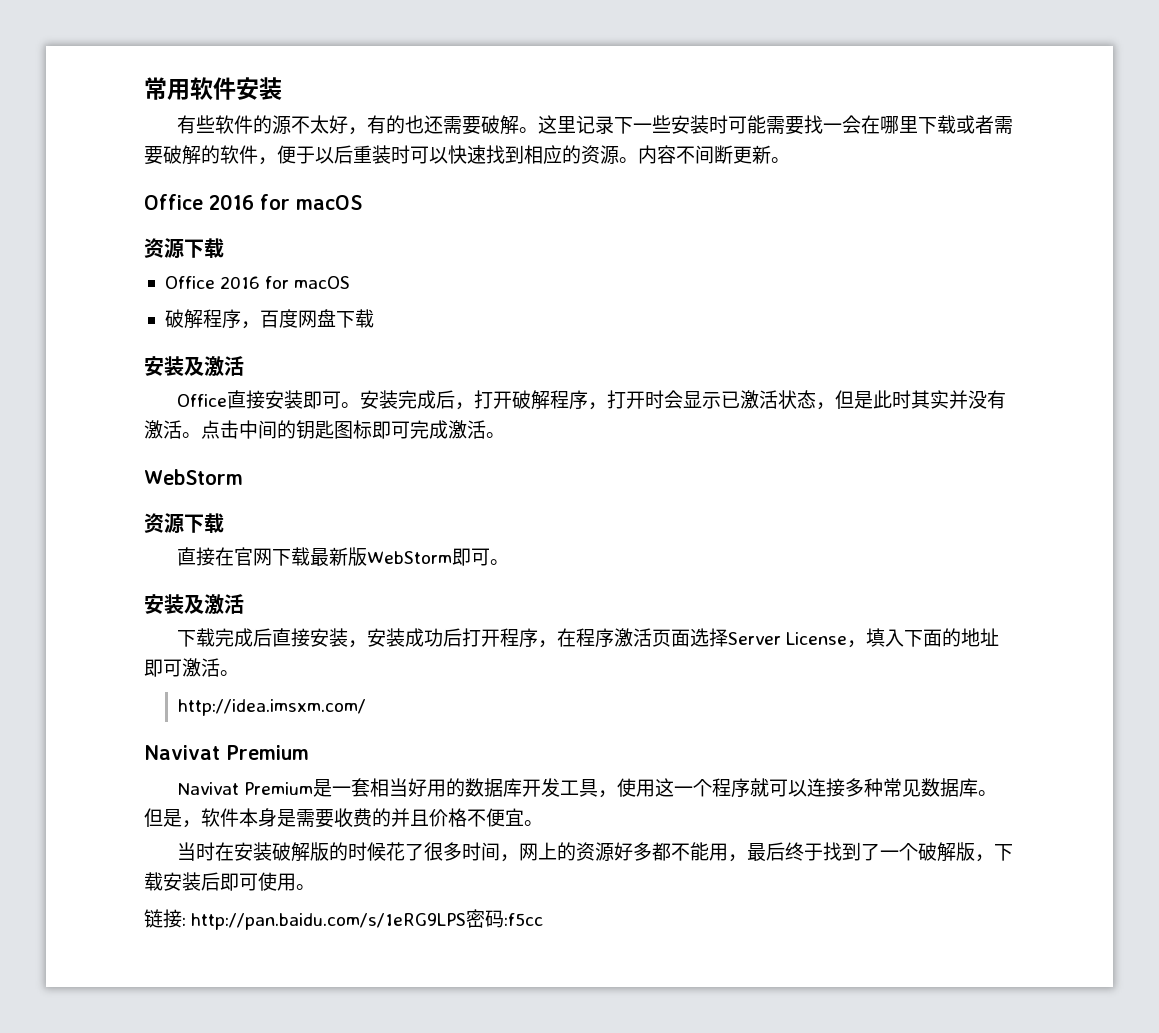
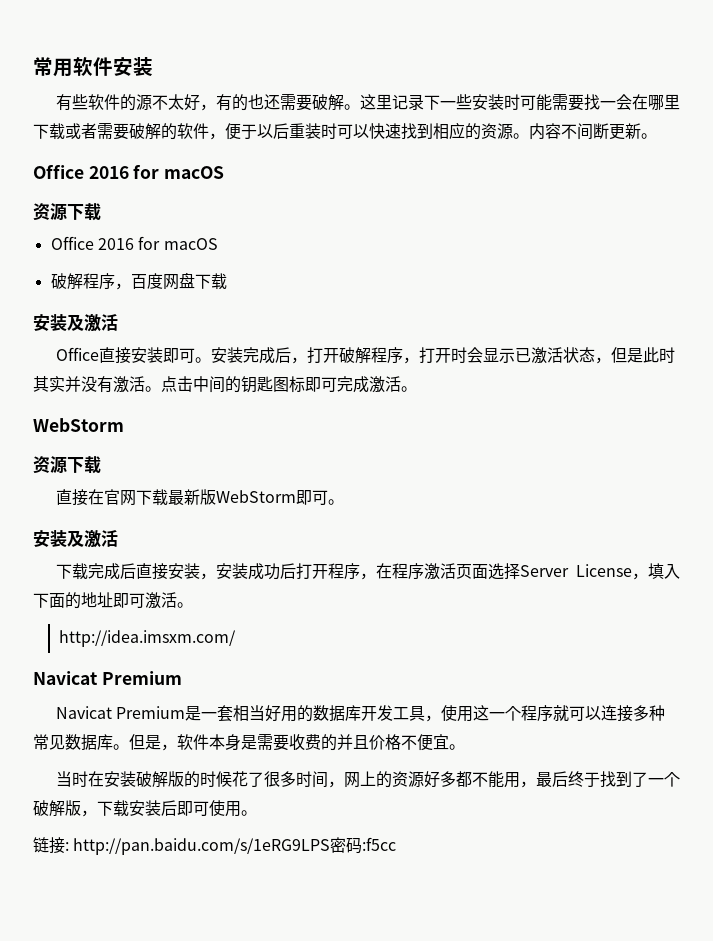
  http://idea.imsxm.com/
- Navivat Premium
+ Navicat Premium
- Navivat Premium是一套相当好用的数据库开发工具，使用这一个程序就可以连接多种常见数据库。
+ Navicat Premium是一套相当好用的数据库开发工具，使用这一个程序就可以连接多种常见数据库。

